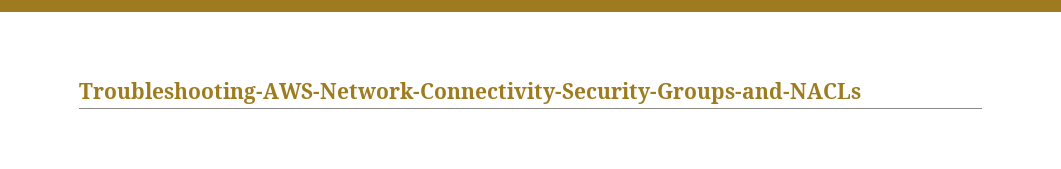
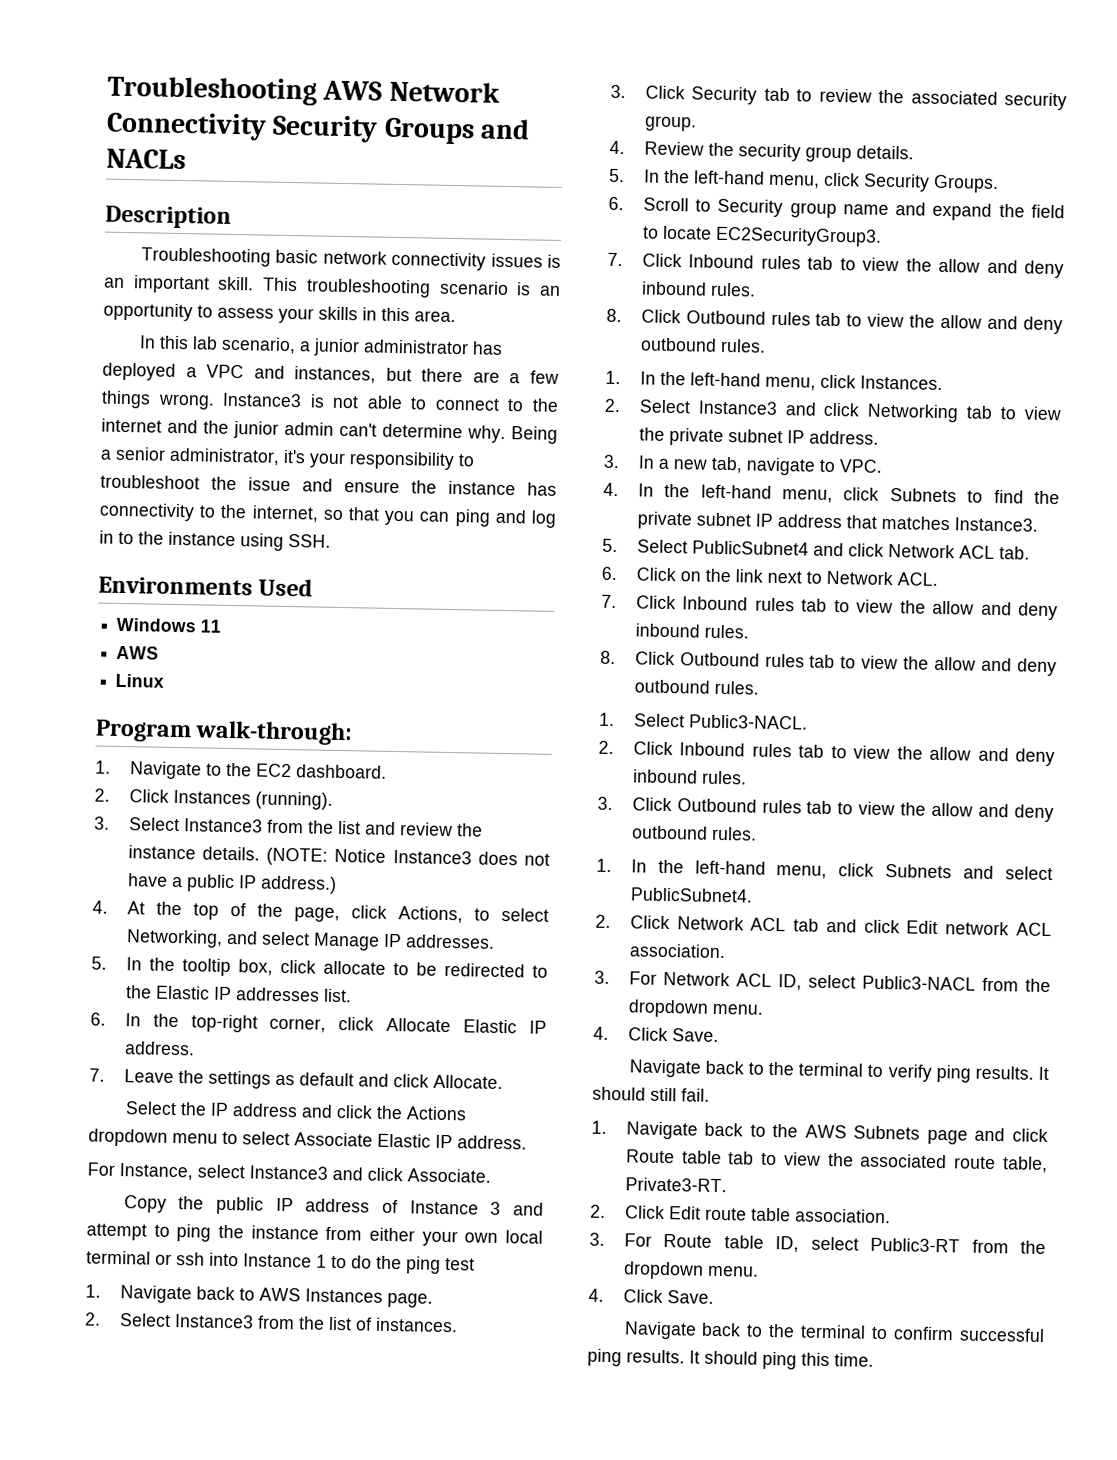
- Troubleshooting-AWS-Network-Connectivity-Security-Groups-and-NACLs
+ Troubleshooting AWS Network Connectivity Security Groups and NACLs
+ Description
+ Troubleshooting basic network connectivity issues is an important skill. This troubleshooting scenario is an opportunity to assess your skills in this area.
+ In this lab scenario, a junior administrator has deployed a VPC and instances, but there are a few things wrong. Instance3 is not able to connect to the internet and the junior admin can't determine why. Being a senior administrator, it's your responsibility to troubleshoot the issue and ensure the instance has connectivity to the internet, so that you can ping and log in to the instance using SSH.
+ Environments Used
+ Windows 11
+ AWS
+ Linux
+ Program walk-through:
+ 1. Navigate to the EC2 dashboard.
+ 2. Click Instances (running).
+ 3. Select Instance3 from the list and review the instance details. (NOTE: Notice Instance3 does not have a public IP address.)
+ 4. At the top of the page, click Actions, to select Networking, and select Manage IP addresses.
+ 5. In the tooltip box, click allocate to be redirected to the Elastic IP addresses list.
+ 6. In the top-right corner, click Allocate Elastic IP address.
+ 7. Leave the settings as default and click Allocate.
+ Select the IP address and click the Actions dropdown menu to select Associate Elastic IP address.
+ For Instance, select Instance3 and click Associate.
+ Copy the public IP address of Instance 3 and attempt to ping the instance from either your own local terminal or ssh into Instance 1 to do the ping test
+ 1. Navigate back to AWS Instances page.
+ 2. Select Instance3 from the list of instances.
+ 3. Click Security tab to review the associated security group.
+ 4. Review the security group details.
+ 5. In the left-hand menu, click Security Groups.
+ 6. Scroll to Security group name and expand the field to locate EC2SecurityGroup3.
+ 7. Click Inbound rules tab to view the allow and deny inbound rules.
+ 8. Click Outbound rules tab to view the allow and deny outbound rules.
+ 1. In the left-hand menu, click Instances.
+ 2. Select Instance3 and click Networking tab to view the private subnet IP address.
+ 3. In a new tab, navigate to VPC.
+ 4. In the left-hand menu, click Subnets to find the private subnet IP address that matches Instance3.
+ 5. Select PublicSubnet4 and click Network ACL tab.
+ 6. Click on the link next to Network ACL.
+ 7. Click Inbound rules tab to view the allow and deny inbound rules.
+ 8. Click Outbound rules tab to view the allow and deny outbound rules.
+ 1. Select Public3-NACL.
+ 2. Click Inbound rules tab to view the allow and deny inbound rules.
+ 3. Click Outbound rules tab to view the allow and deny outbound rules.
+ 1. In the left-hand menu, click Subnets and select PublicSubnet4.
+ 2. Click Network ACL tab and click Edit network ACL association.
+ 3. For Network ACL ID, select Public3-NACL from the dropdown menu.
+ 4. Click Save.
+ Navigate back to the terminal to verify ping results. It should still fail.
+ 1. Navigate back to the AWS Subnets page and click Route table tab to view the associated route table, Private3-RT.
+ 2. Click Edit route table association.
+ 3. For Route table ID, select Public3-RT from the dropdown menu.
+ 4. Click Save.
+ Navigate back to the terminal to confirm successful ping results. It should ping this time.

